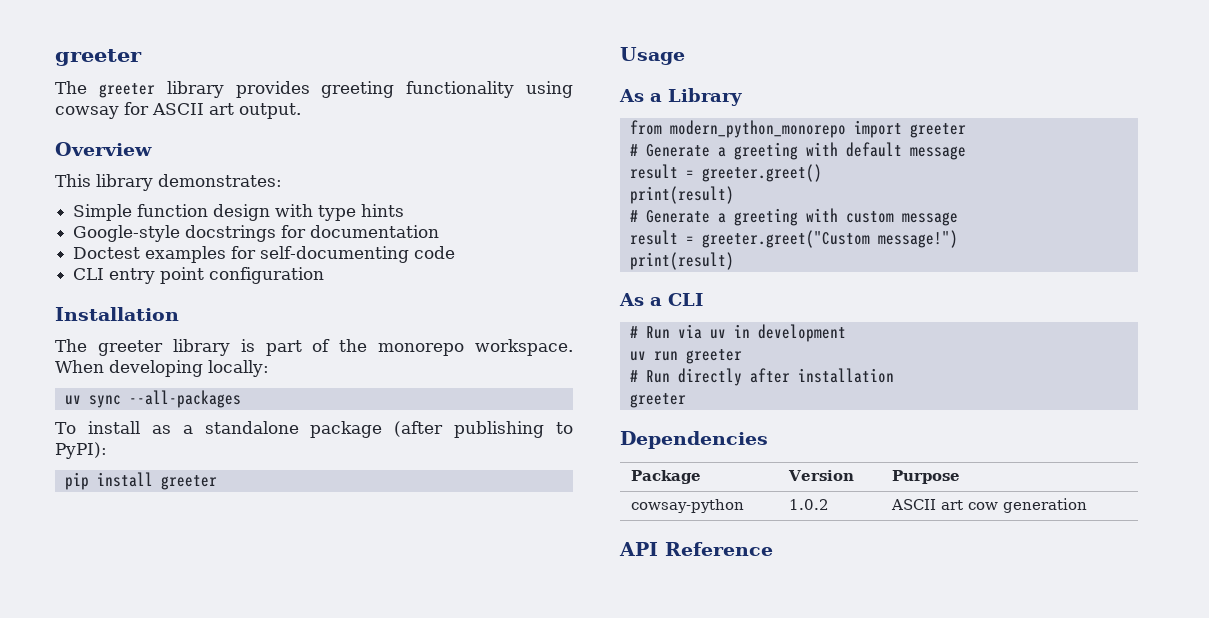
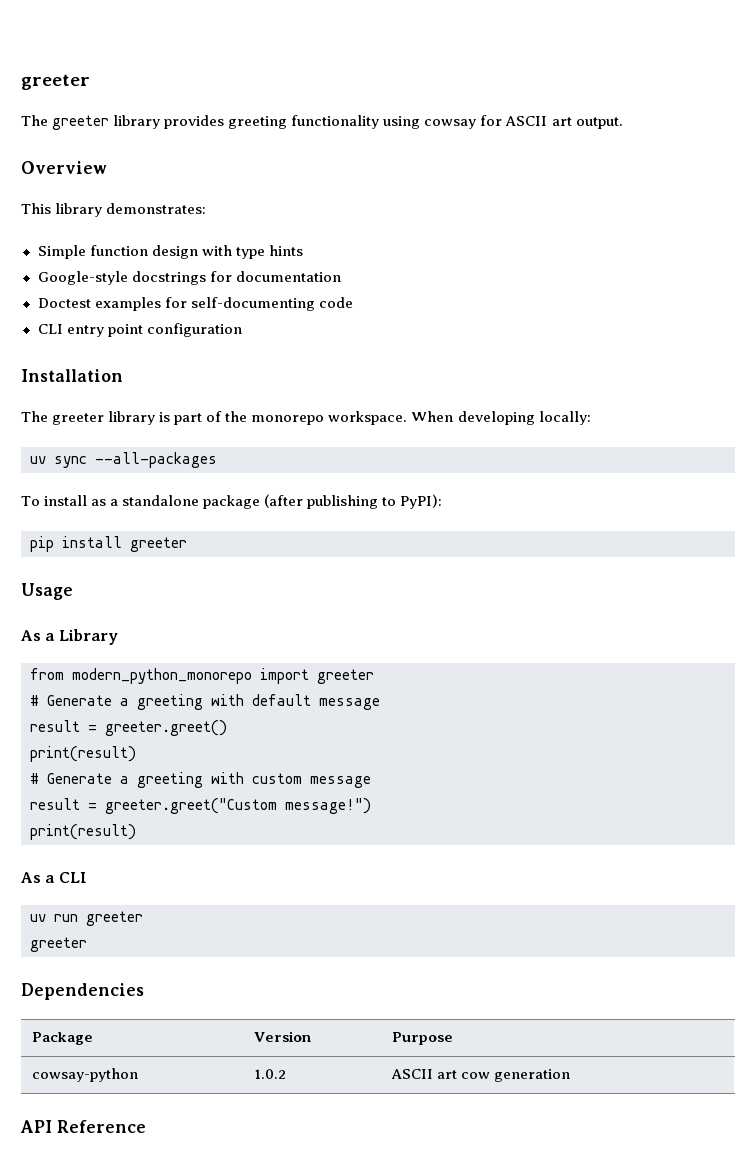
- # Run via uv in development
  uv run greeter
- # Run directly after installation

